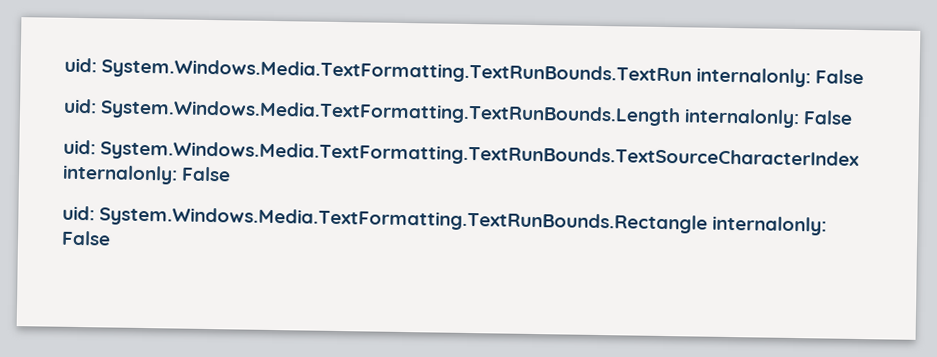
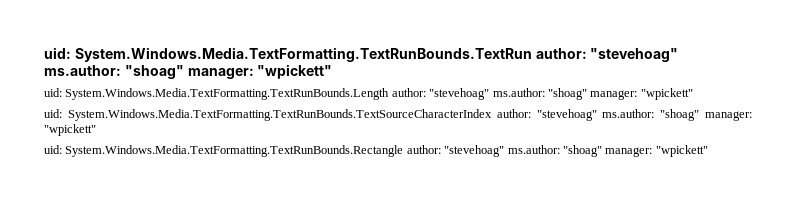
- uid: System.Windows.Media.TextFormatting.TextRunBounds.TextRun internalonly: False
- uid: System.Windows.Media.TextFormatting.TextRunBounds.Length internalonly: False
- uid: System.Windows.Media.TextFormatting.TextRunBounds.TextSourceCharacterIndex internalonly: False
- uid: System.Windows.Media.TextFormatting.TextRunBounds.Rectangle internalonly: False
+ uid: System.Windows.Media.TextFormatting.TextRunBounds.TextRun author: "stevehoag" ms.author: "shoag" manager: "wpickett"
+ uid: System.Windows.Media.TextFormatting.TextRunBounds.Length author: "stevehoag" ms.author: "shoag" manager: "wpickett"
+ uid: System.Windows.Media.TextFormatting.TextRunBounds.TextSourceCharacterIndex author: "stevehoag" ms.author: "shoag" manager: "wpickett"
+ uid: System.Windows.Media.TextFormatting.TextRunBounds.Rectangle author: "stevehoag" ms.author: "shoag" manager: "wpickett"

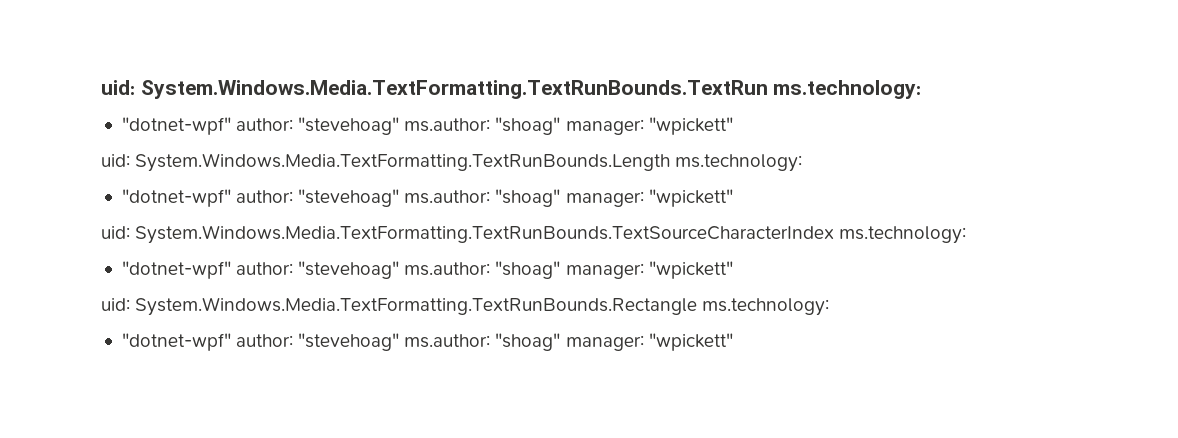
- uid: System.Windows.Media.TextFormatting.TextRunBounds.TextRun author: "stevehoag" ms.author: "shoag" manager: "wpickett"
+ uid: System.Windows.Media.TextFormatting.TextRunBounds.TextRun ms.technology:
+ "dotnet-wpf" author: "stevehoag" ms.author: "shoag" manager: "wpickett"
- uid: System.Windows.Media.TextFormatting.TextRunBounds.Length author: "stevehoag" ms.author: "shoag" manager: "wpickett"
+ uid: System.Windows.Media.TextFormatting.TextRunBounds.Length ms.technology:
+ "dotnet-wpf" author: "stevehoag" ms.author: "shoag" manager: "wpickett"
- uid: System.Windows.Media.TextFormatting.TextRunBounds.TextSourceCharacterIndex author: "stevehoag" ms.author: "shoag" manager: "wpickett"
+ uid: System.Windows.Media.TextFormatting.TextRunBounds.TextSourceCharacterIndex ms.technology:
+ "dotnet-wpf" author: "stevehoag" ms.author: "shoag" manager: "wpickett"
- uid: System.Windows.Media.TextFormatting.TextRunBounds.Rectangle author: "stevehoag" ms.author: "shoag" manager: "wpickett"
+ uid: System.Windows.Media.TextFormatting.TextRunBounds.Rectangle ms.technology:
+ "dotnet-wpf" author: "stevehoag" ms.author: "shoag" manager: "wpickett"

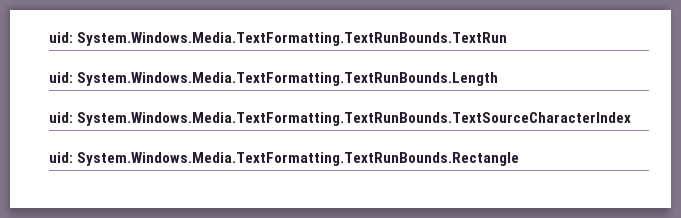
- uid: System.Windows.Media.TextFormatting.TextRunBounds.TextRun ms.technology:
- "dotnet-wpf" author: "stevehoag" ms.author: "shoag" manager: "wpickett"
- uid: System.Windows.Media.TextFormatting.TextRunBounds.Length ms.technology:
- "dotnet-wpf" author: "stevehoag" ms.author: "shoag" manager: "wpickett"
- uid: System.Windows.Media.TextFormatting.TextRunBounds.TextSourceCharacterIndex ms.technology:
- "dotnet-wpf" author: "stevehoag" ms.author: "shoag" manager: "wpickett"
- uid: System.Windows.Media.TextFormatting.TextRunBounds.Rectangle ms.technology:
- "dotnet-wpf" author: "stevehoag" ms.author: "shoag" manager: "wpickett"
+ uid: System.Windows.Media.TextFormatting.TextRunBounds.TextRun
+ uid: System.Windows.Media.TextFormatting.TextRunBounds.Length
+ uid: System.Windows.Media.TextFormatting.TextRunBounds.TextSourceCharacterIndex
+ uid: System.Windows.Media.TextFormatting.TextRunBounds.Rectangle

